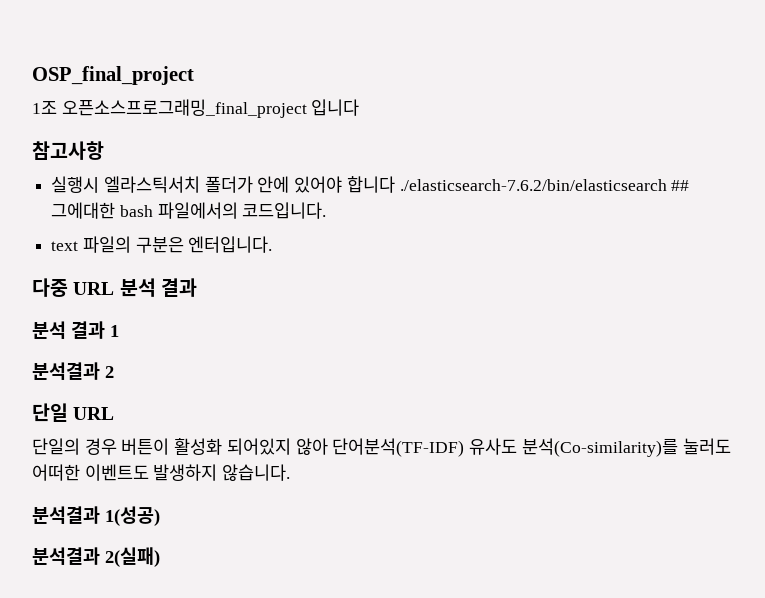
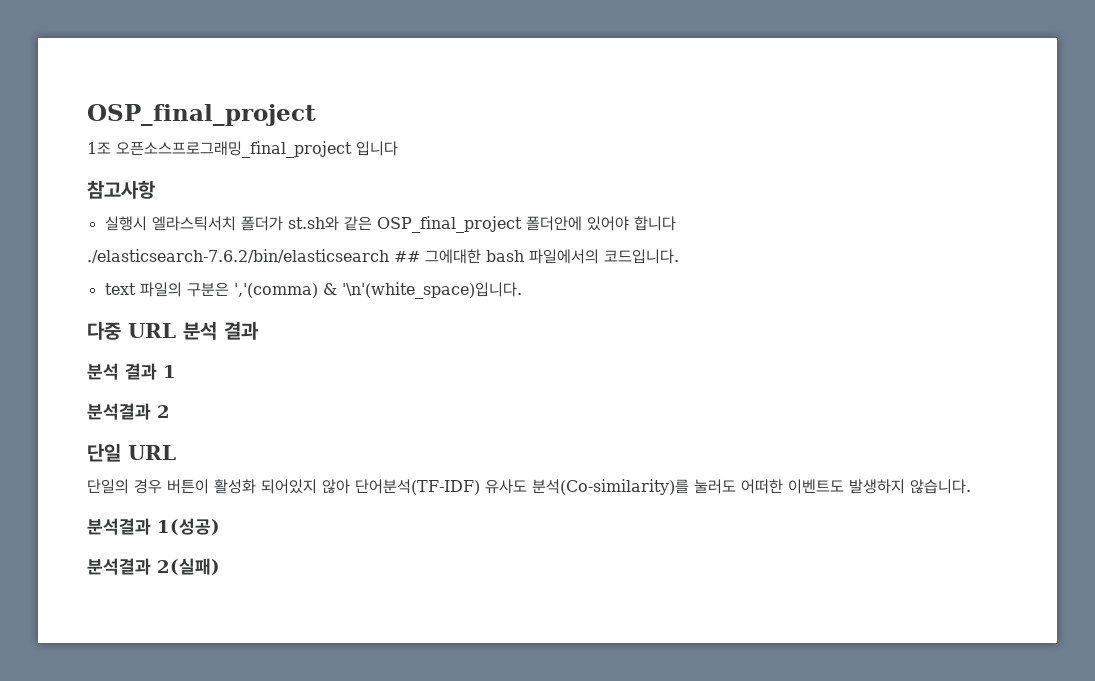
- 실행시 엘라스틱서치 폴더가 안에 있어야 합니다 ./elasticsearch-7.6.2/bin/elasticsearch ## 그에대한 bash 파일에서의 코드입니다.
+ 실행시 엘라스틱서치 폴더가 st.sh와 같은 OSP_final_project 폴더안에 있어야 합니다
+ ./elasticsearch-7.6.2/bin/elasticsearch ## 그에대한 bash 파일에서의 코드입니다.
- text 파일의 구분은 엔터입니다.
+ text 파일의 구분은 ','(comma) & '\n'(white_space)입니다.

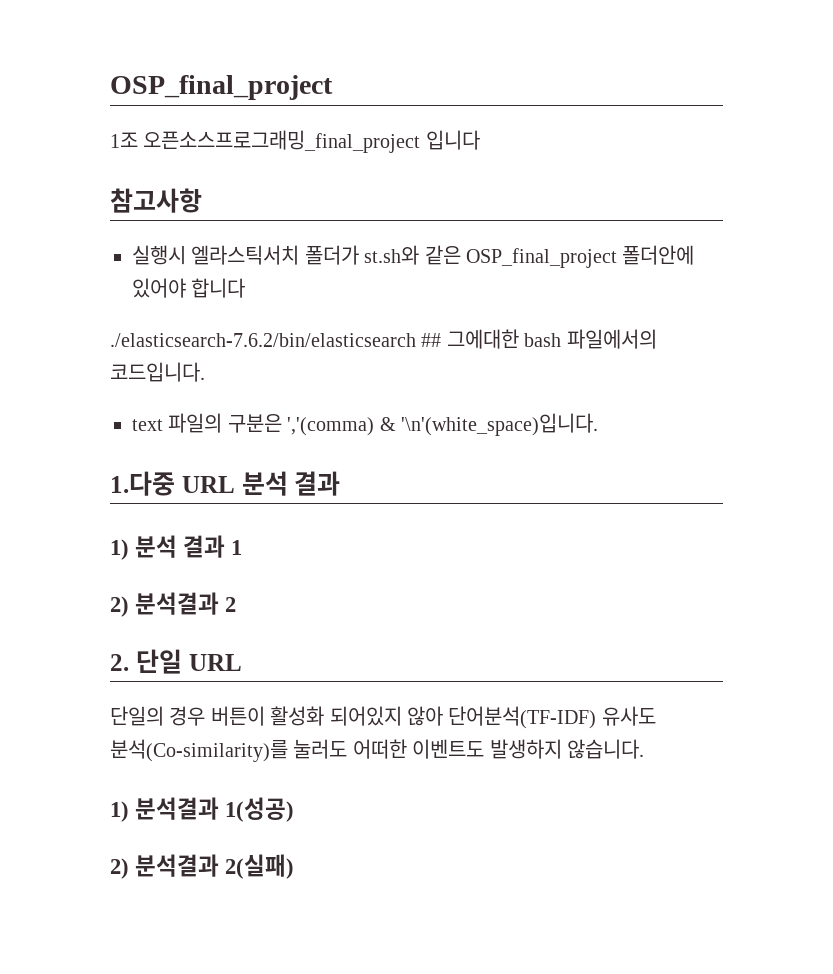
- 다중 URL 분석 결과
+ 1.다중 URL 분석 결과
- 분석 결과 1
+ 1) 분석 결과 1
- 분석결과 2
+ 2) 분석결과 2
- 단일 URL
+ 2. 단일 URL
- 분석결과 1(성공)
+ 1) 분석결과 1(성공)
- 분석결과 2(실패)
+ 2) 분석결과 2(실패)

